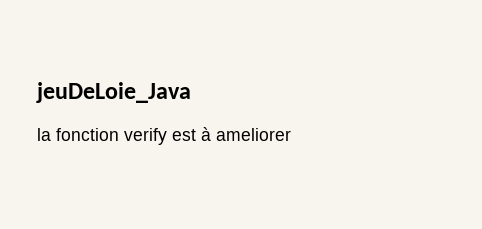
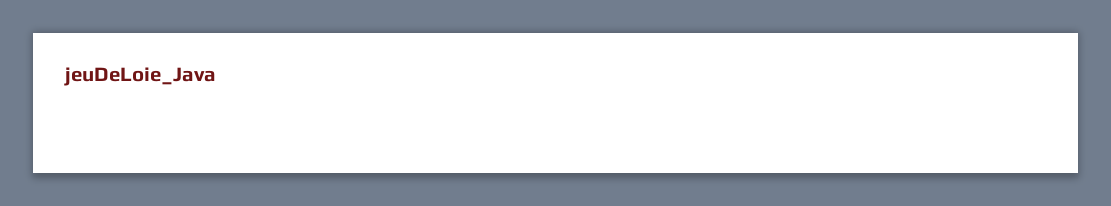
- la fonction verify est à ameliorer

